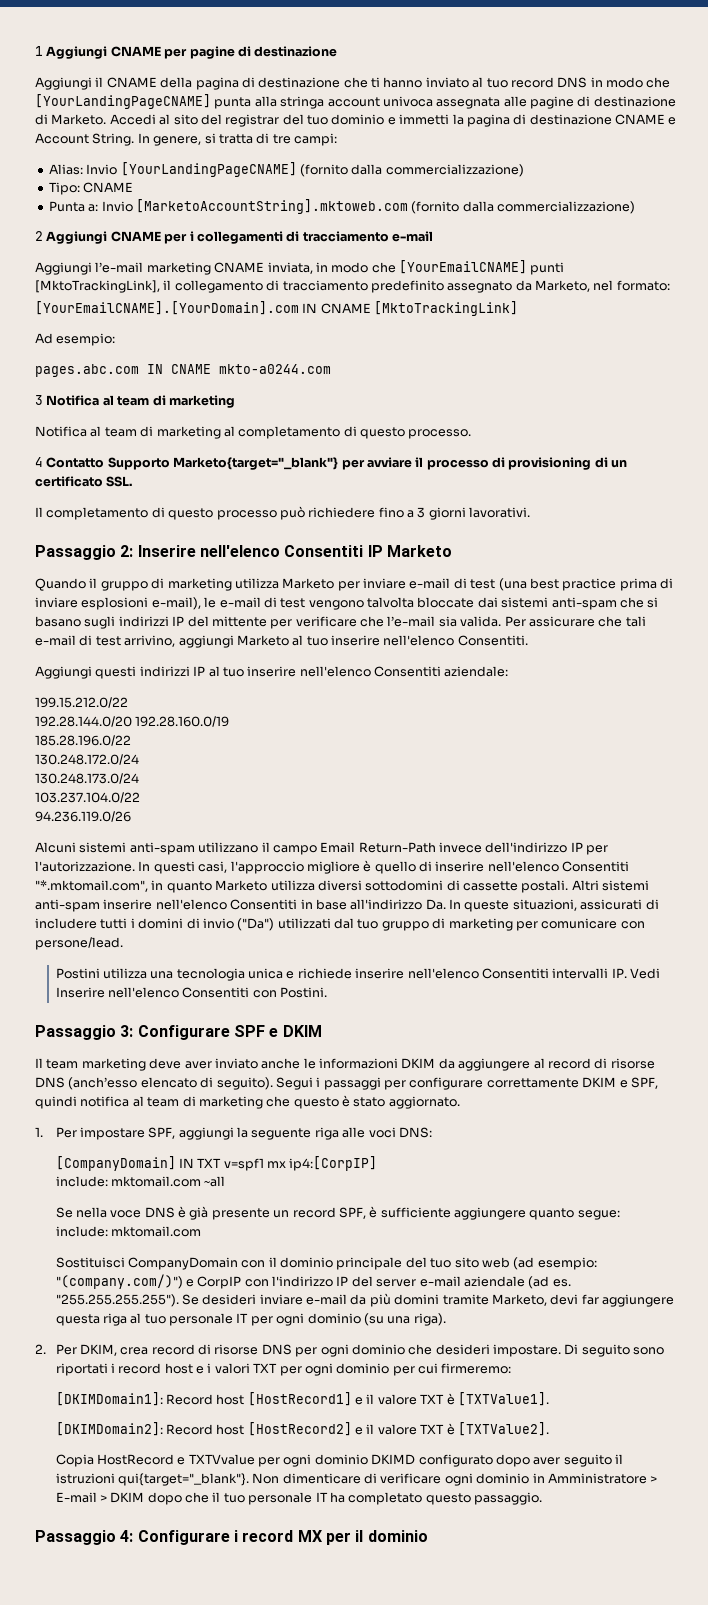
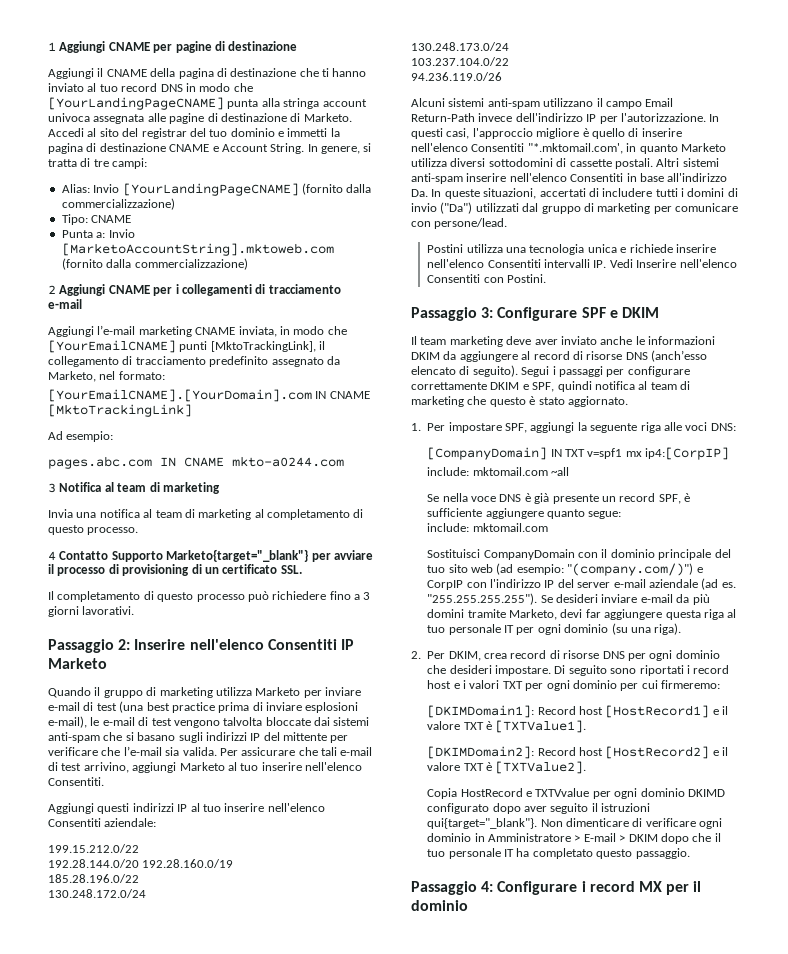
- Notifica al team di marketing al completamento di questo processo.
+ Invia una notifica al team di marketing al completamento di questo processo.
- In questi casi, l'approccio migliore è quello di inserire nell'elenco Consentiti "*.mktomail.com", in quanto Marketo utilizza diversi sottodomini di cassette postali.
+ In questi casi, l'approccio migliore è quello di inserire nell'elenco Consentiti "*.mktomail.com', in quanto Marketo utilizza diversi sottodomini di cassette postali.
- Altri sistemi anti-spam inserire nell'elenco Consentiti in base all'indirizzo Da. In queste situazioni, assicurati di includere tutti i domini di invio ("Da") utilizzati dal tuo gruppo di marketing per comunicare con persone/lead.
+ Altri sistemi anti-spam inserire nell'elenco Consentiti in base all'indirizzo Da. In queste situazioni, accertati di includere tutti i domini di invio ("Da") utilizzati dal gruppo di marketing per comunicare con persone/lead.

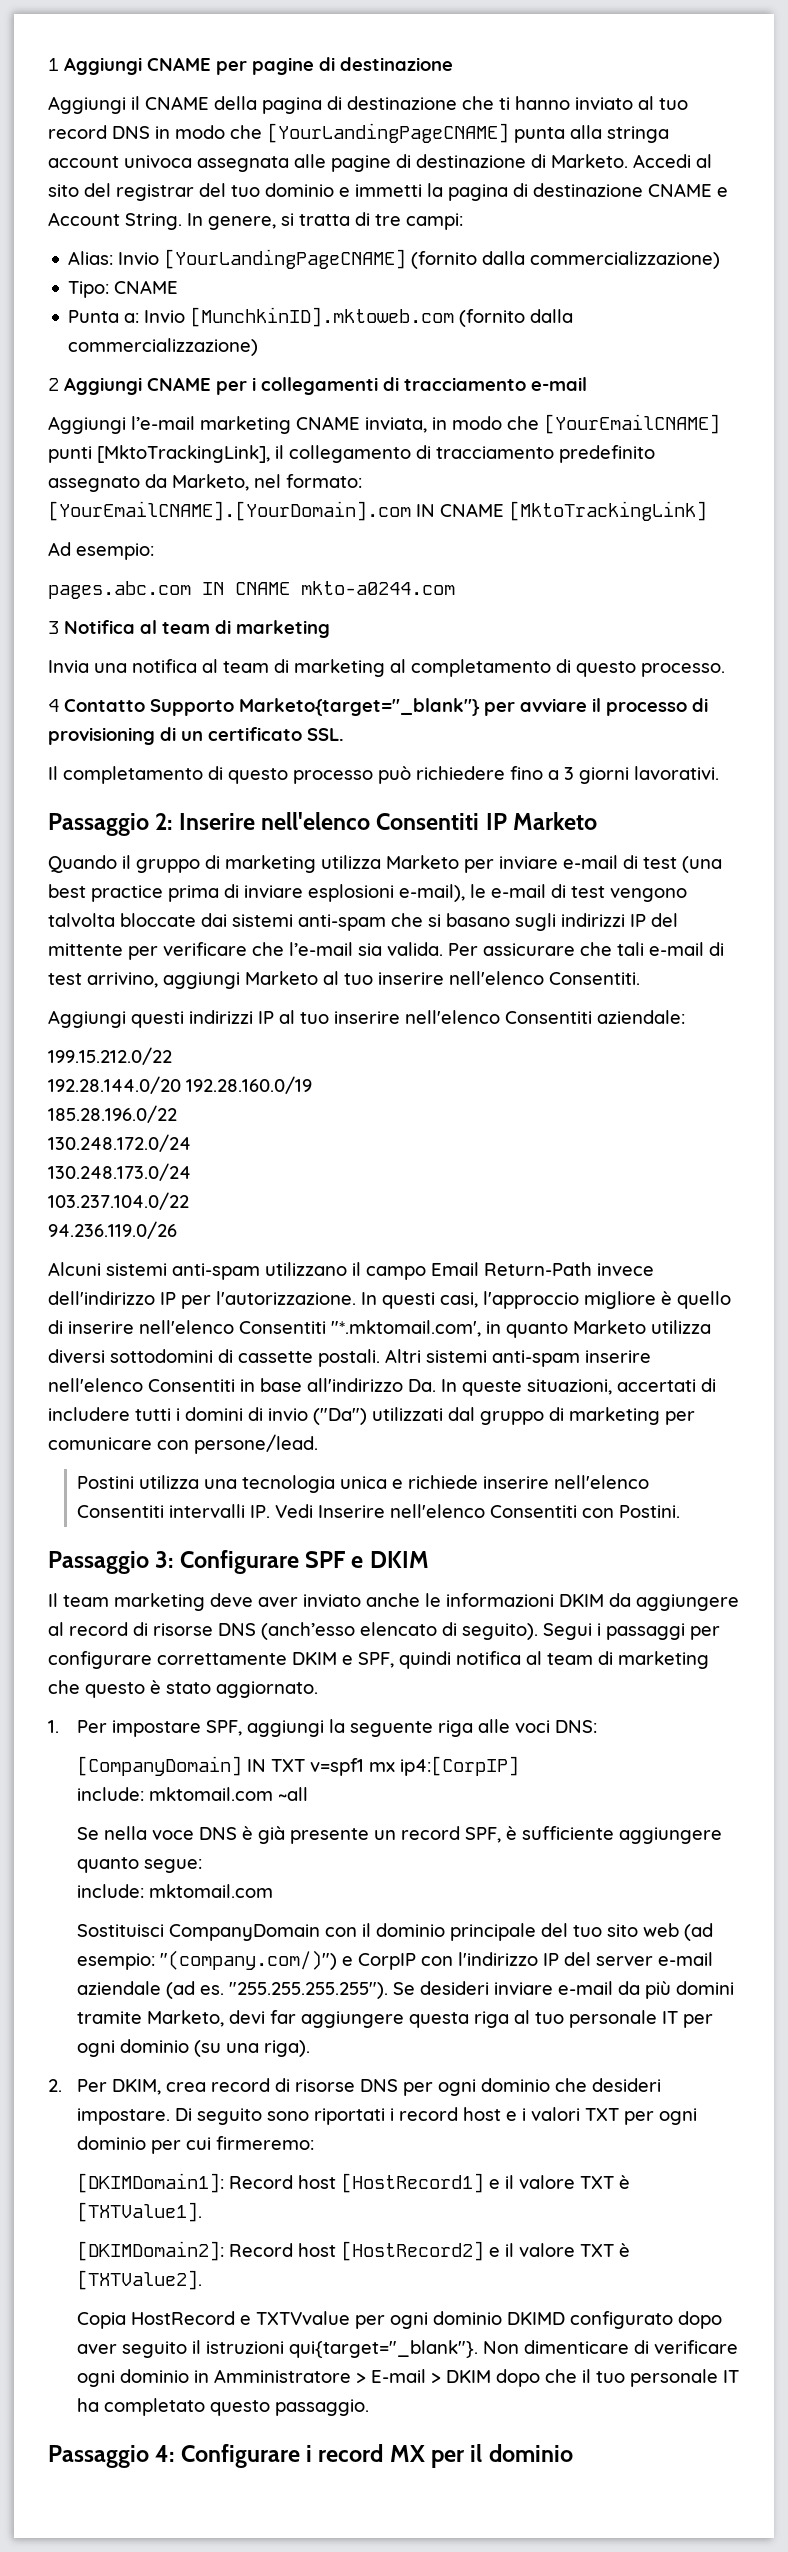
- Punta a: Invio [MarketoAccountString].mktoweb.com (fornito dalla commercializzazione)
+ Punta a: Invio [MunchkinID].mktoweb.com (fornito dalla commercializzazione)

